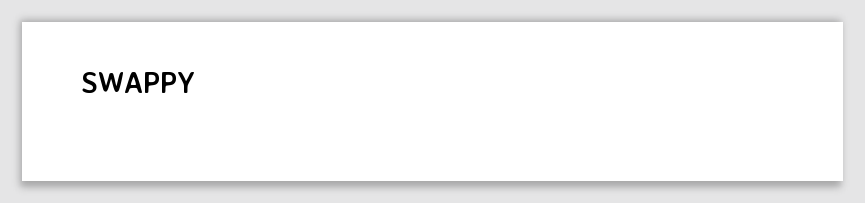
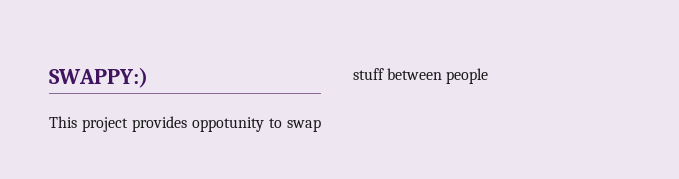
- SWAPPY
+ SWAPPY:)
+ This project provides oppotunity to swap stuff between people

